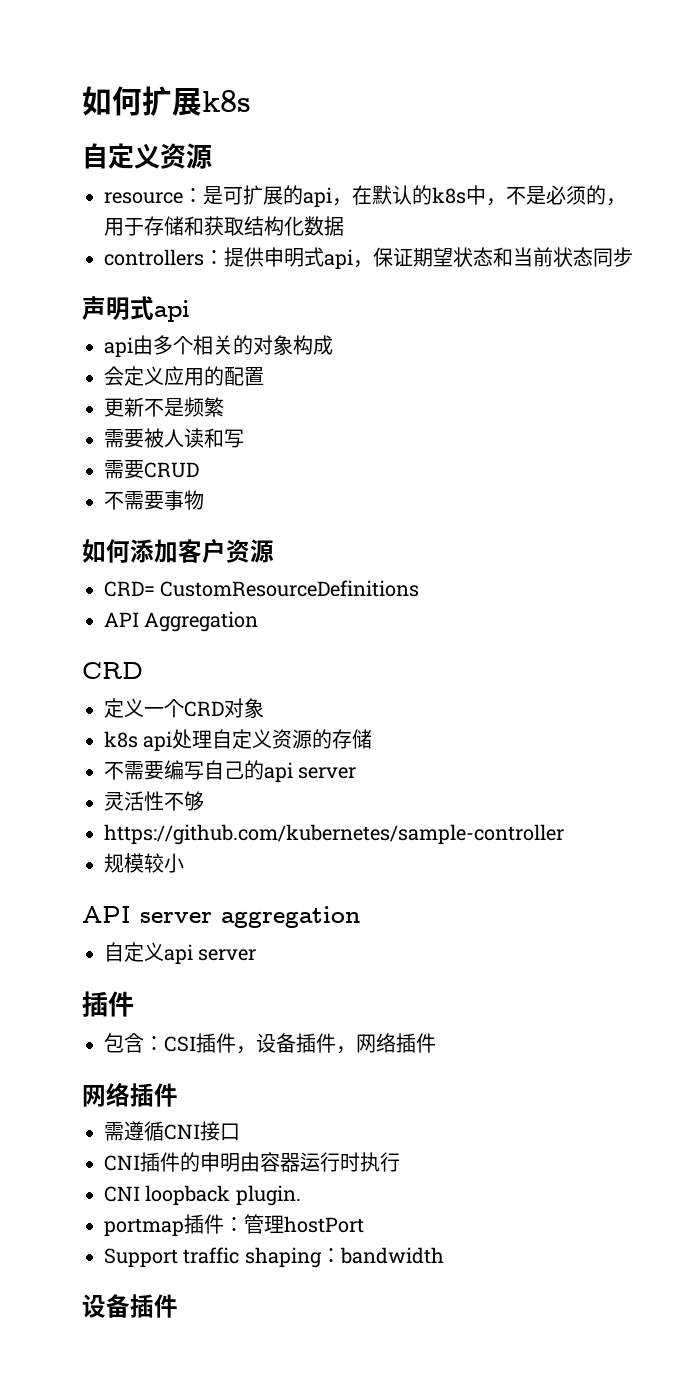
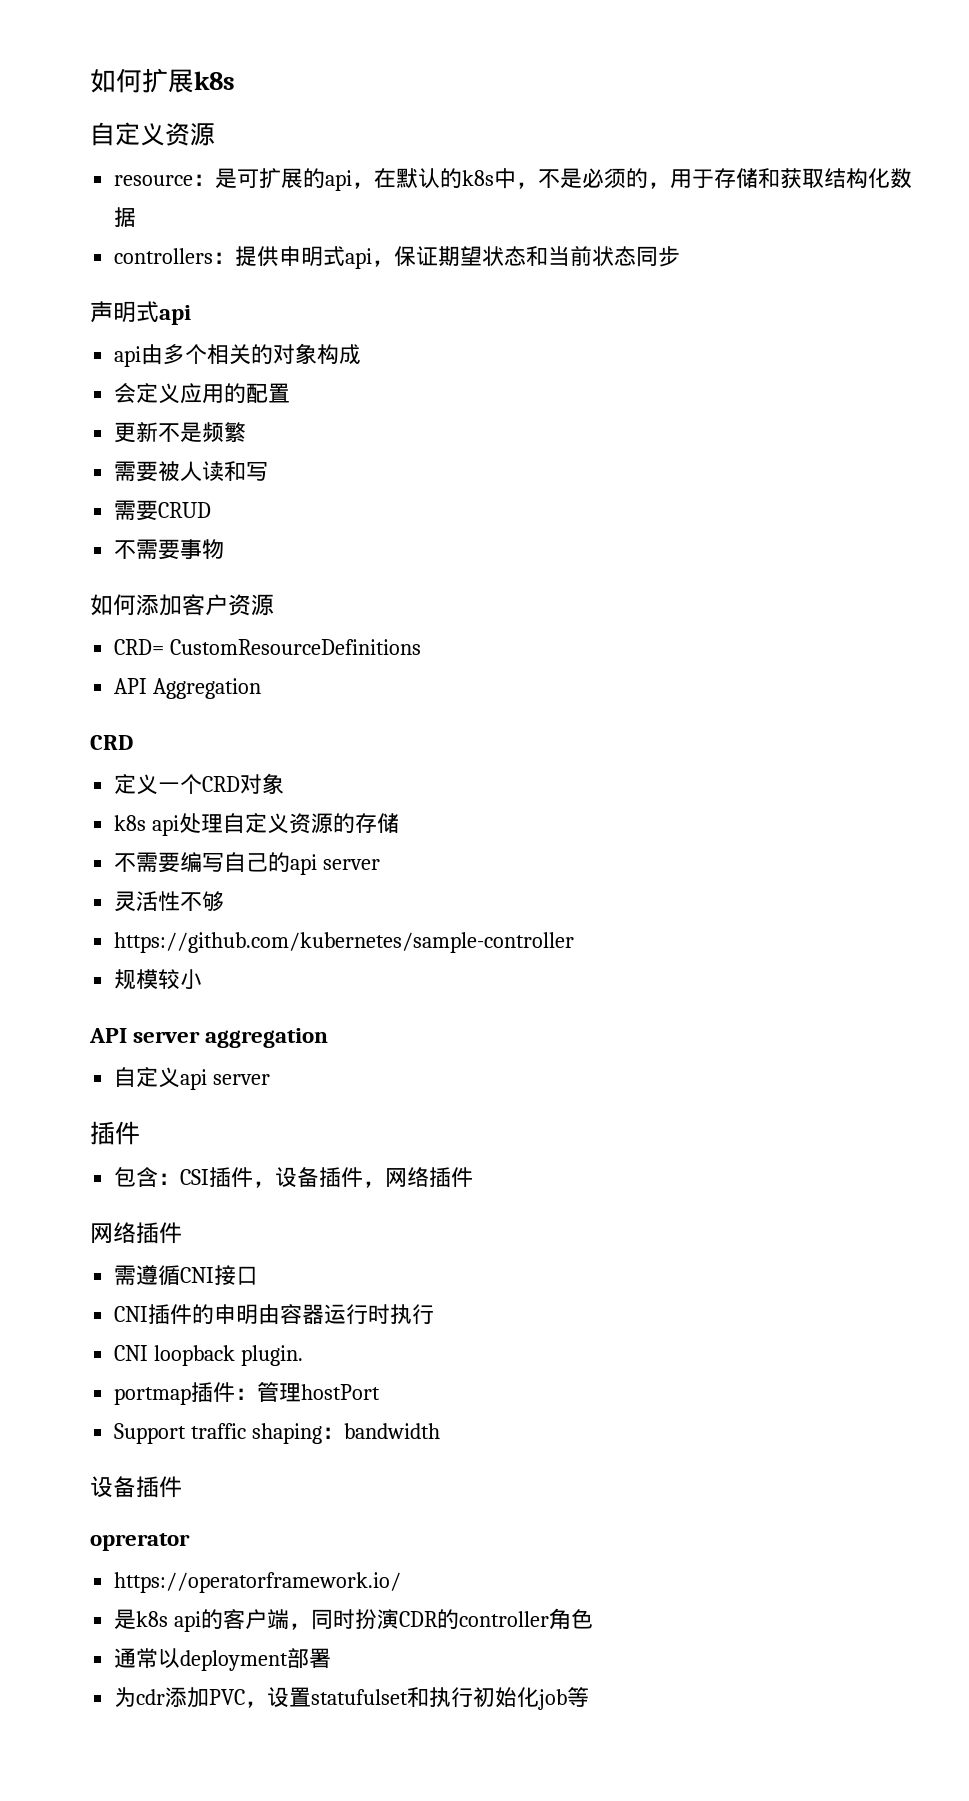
+ oprerator
+ https://operatorframework.io/
+ 是k8s api的客户端，同时扮演CDR的controller角色
+ 通常以deployment部署
+ 为cdr添加PVC，设置statufulset和执行初始化job等

